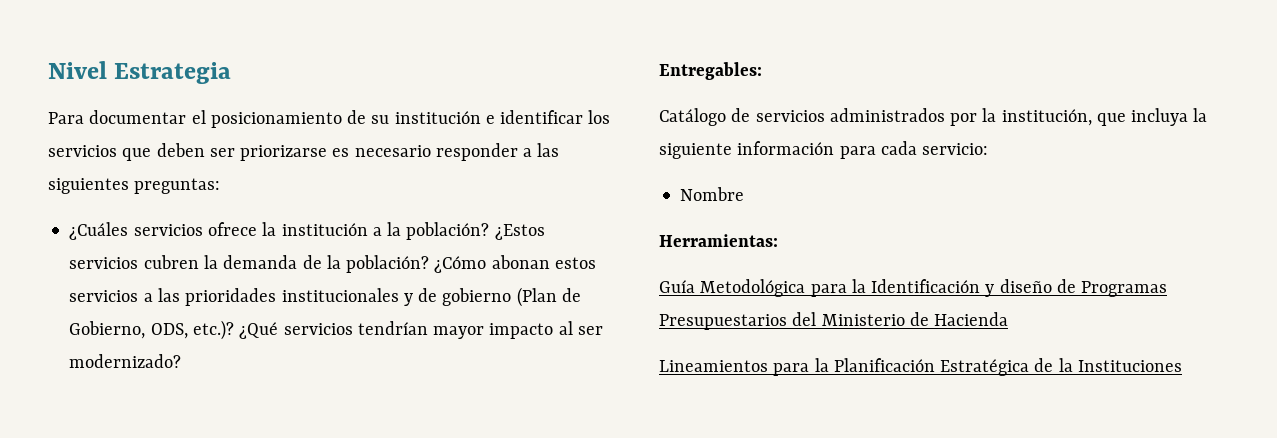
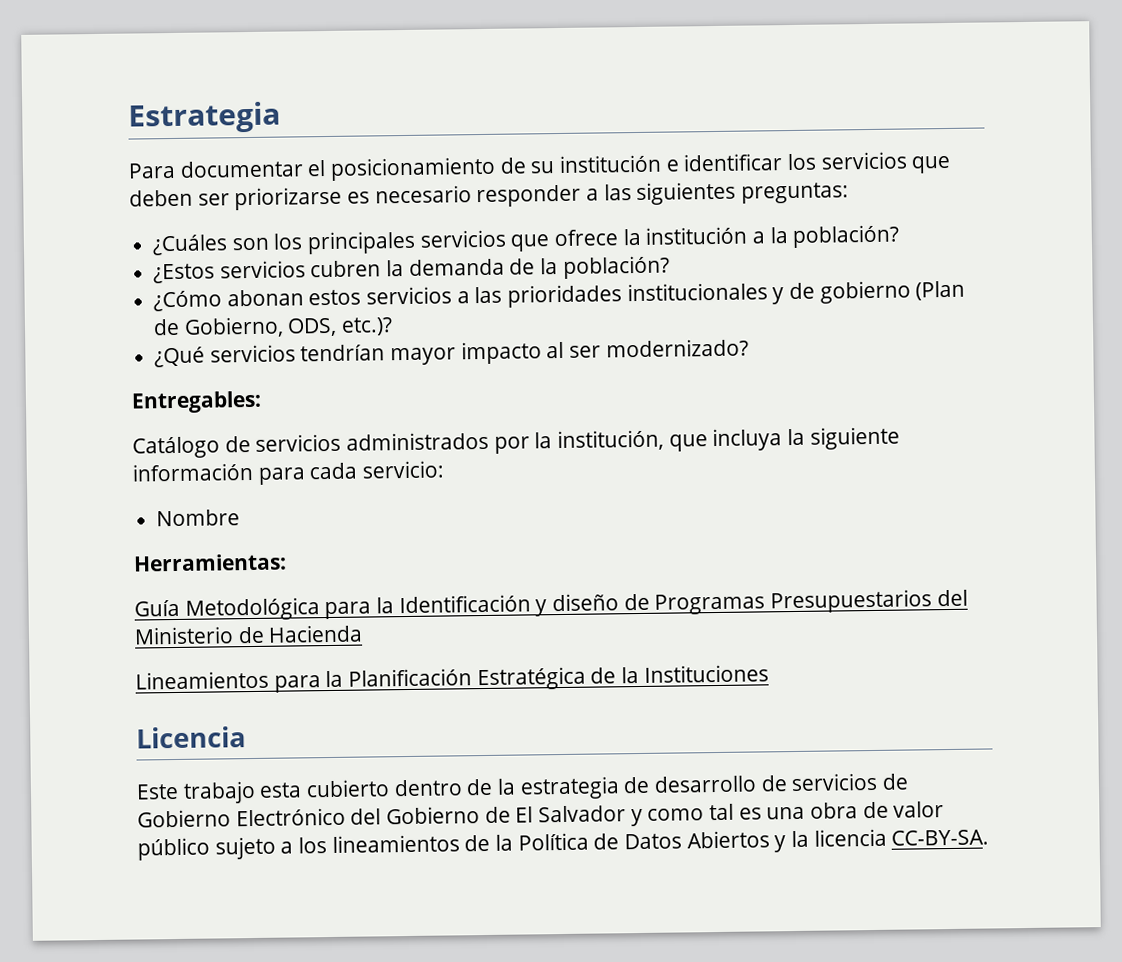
- Nivel Estrategia
+ Estrategia
- ¿Cuáles servicios ofrece la institución a la población? ¿Estos servicios cubren la demanda de la población? ¿Cómo abonan estos servicios a las prioridades institucionales y de gobierno (Plan de Gobierno, ODS, etc.)? ¿Qué servicios tendrían mayor impacto al ser modernizado?
+ ¿Cuáles son los principales servicios que ofrece la institución a la población?
+ ¿Estos servicios cubren la demanda de la población?
+ ¿Cómo abonan estos servicios a las prioridades institucionales y de gobierno (Plan de Gobierno, ODS, etc.)?
+ ¿Qué servicios tendrían mayor impacto al ser modernizado?
+ Licencia
+ Este trabajo esta cubierto dentro de la estrategia de desarrollo de servicios de Gobierno Electrónico del Gobierno de El Salvador y como tal es una obra de valor público sujeto a los lineamientos de la Política de Datos Abiertos y la licencia CC-BY-SA.

